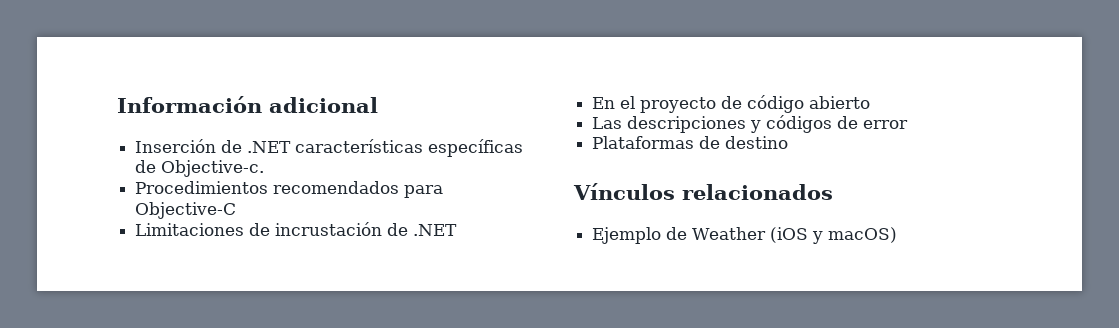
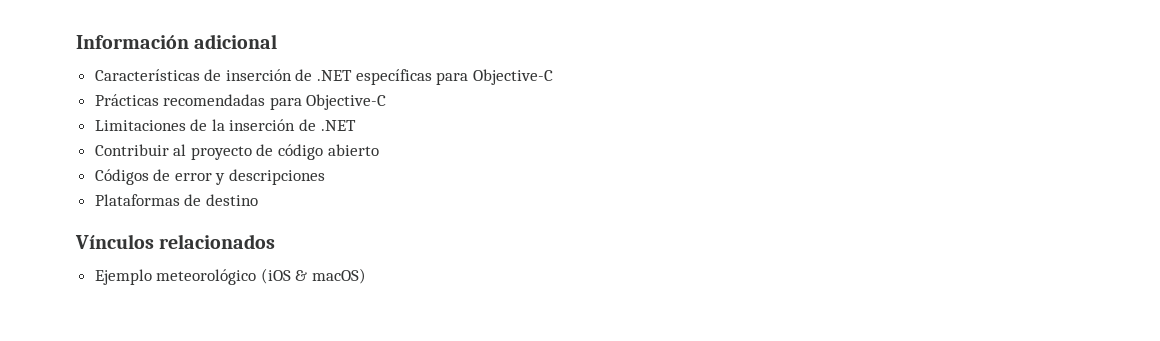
- Inserción de .NET características específicas de Objective-c.
- Procedimientos recomendados para Objective-C
+ Características de inserción de .NET específicas para Objective-C
+ Prácticas recomendadas para Objective-C
- Limitaciones de incrustación de .NET
+ Limitaciones de la inserción de .NET
- En el proyecto de código abierto
+ Contribuir al proyecto de código abierto
- Las descripciones y códigos de error
+ Códigos de error y descripciones
- Ejemplo de Weather (iOS y macOS)
+ Ejemplo meteorológico (iOS & macOS)

